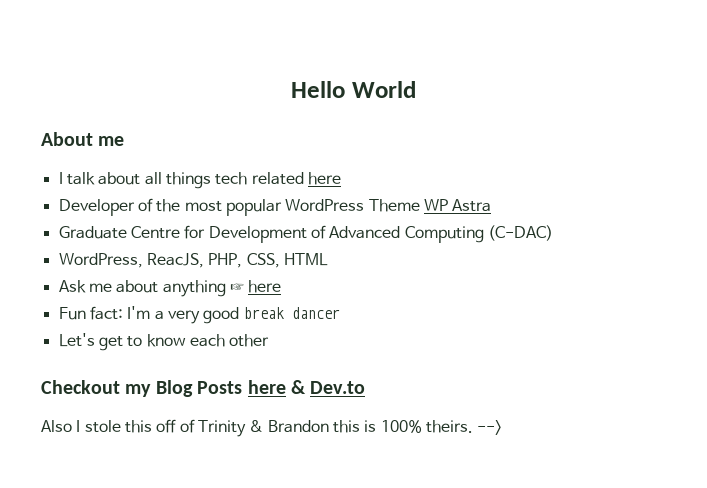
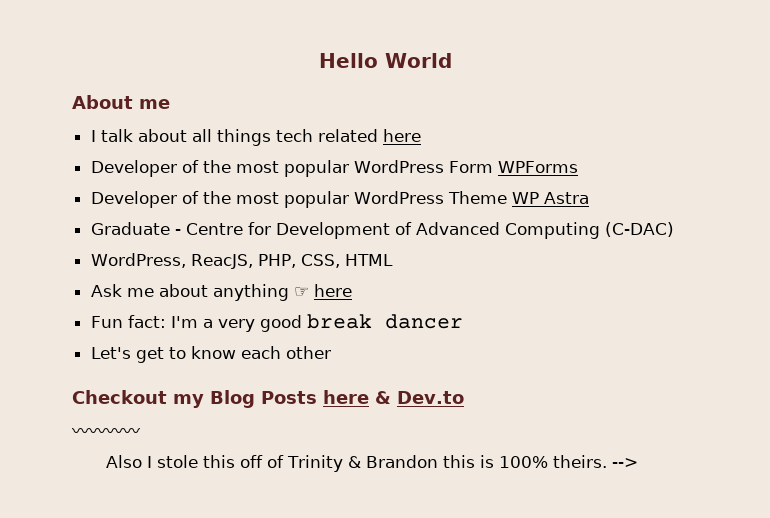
+ Developer of the most popular WordPress Form WPForms
- Graduate Centre for Development of Advanced Computing (C-DAC)
+ Graduate - Centre for Development of Advanced Computing (C-DAC)
+ 〰〰〰〰

